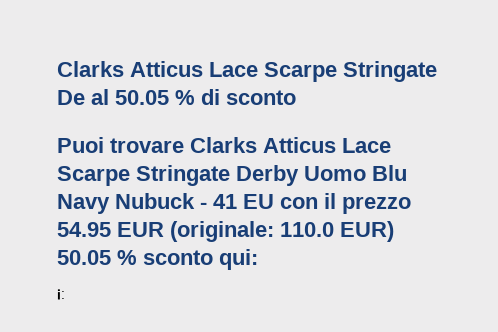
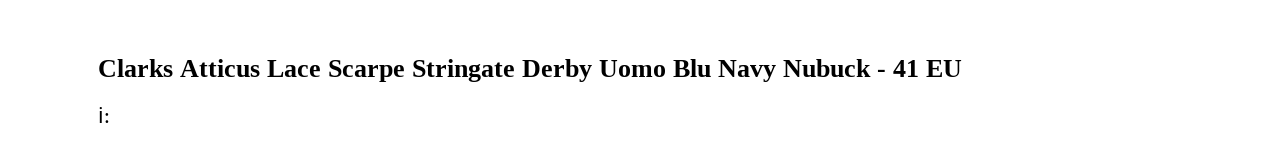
- Clarks Atticus Lace Scarpe Stringate De al 50.05 % di sconto
- Puoi trovare Clarks Atticus Lace Scarpe Stringate Derby Uomo Blu Navy Nubuck - 41 EU con il prezzo 54.95 EUR (originale: 110.0 EUR) 50.05 % sconto qui:
+ Clarks Atticus Lace Scarpe Stringate Derby Uomo Blu Navy Nubuck - 41 EU

